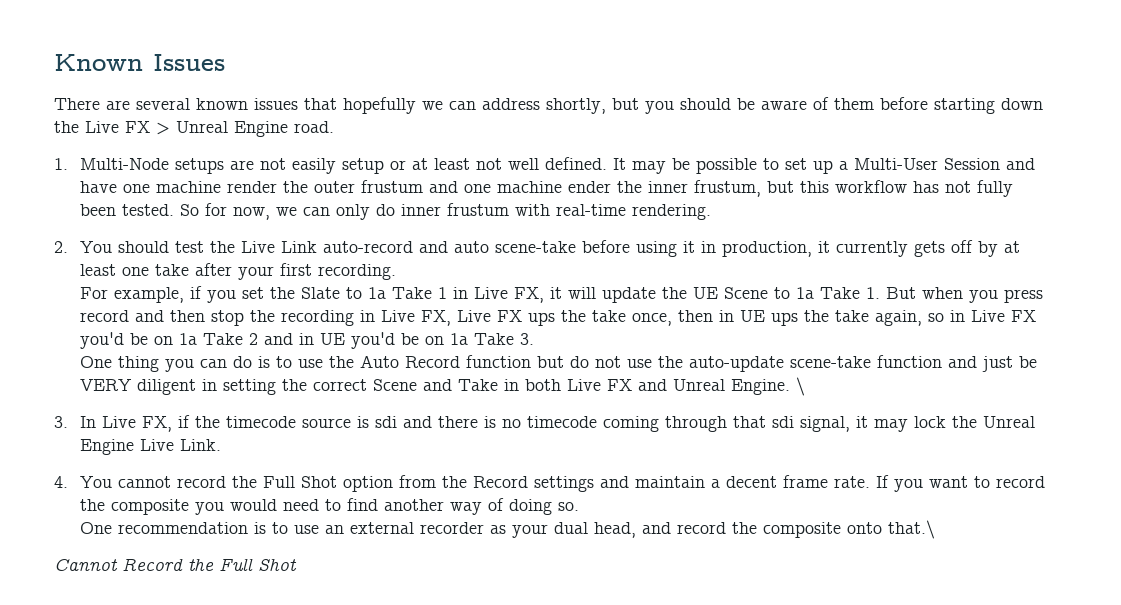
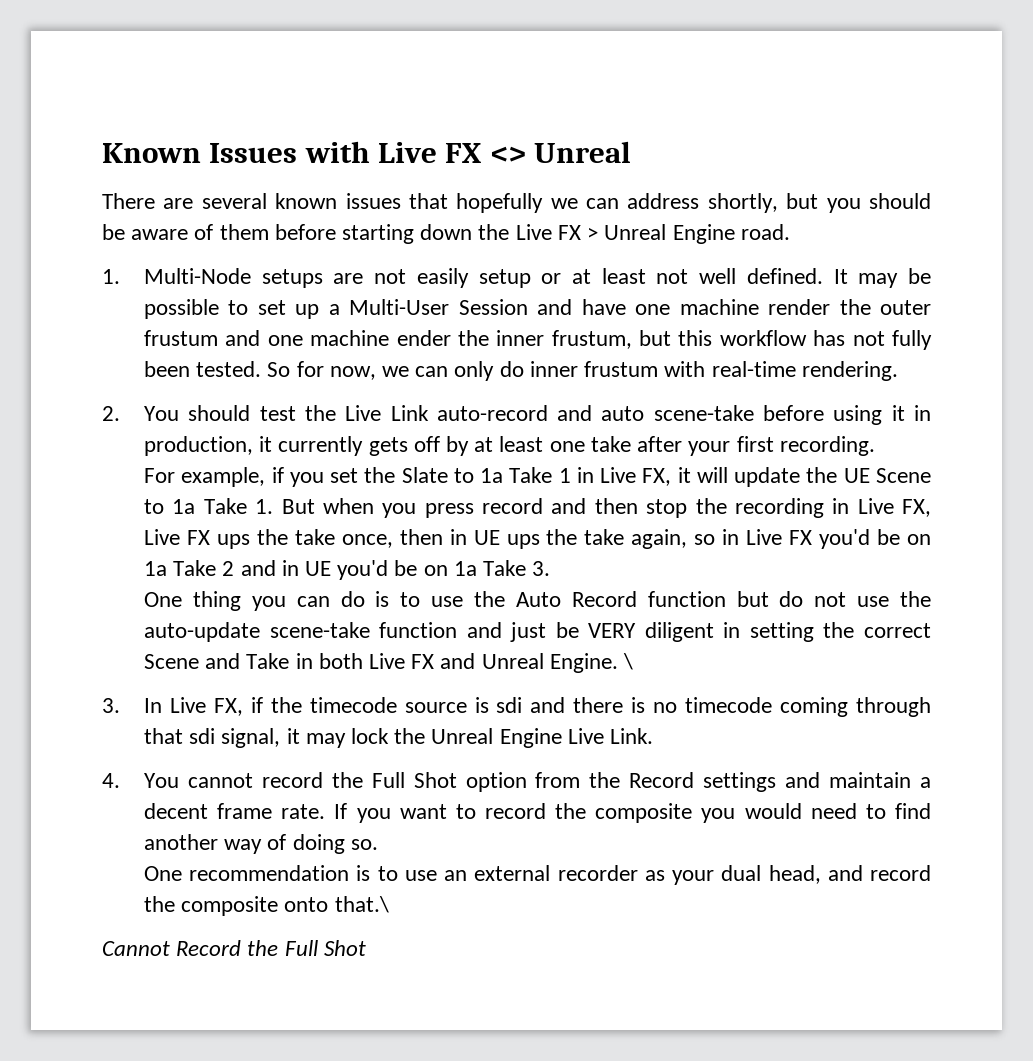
- Known Issues
+ Known Issues with Live FX <> Unreal

